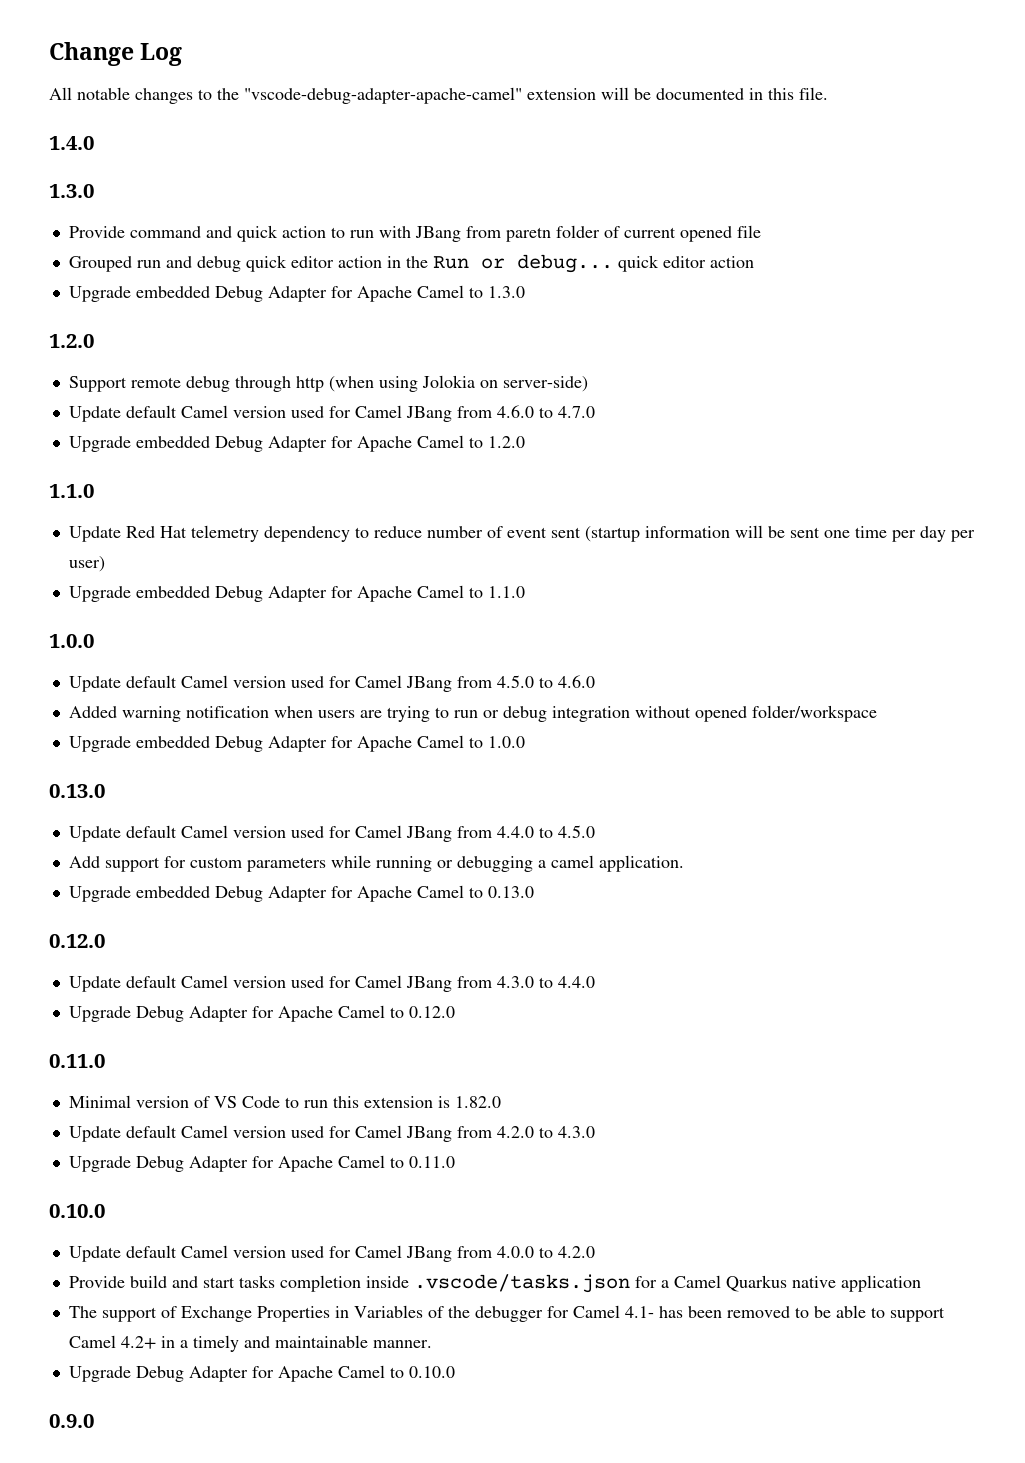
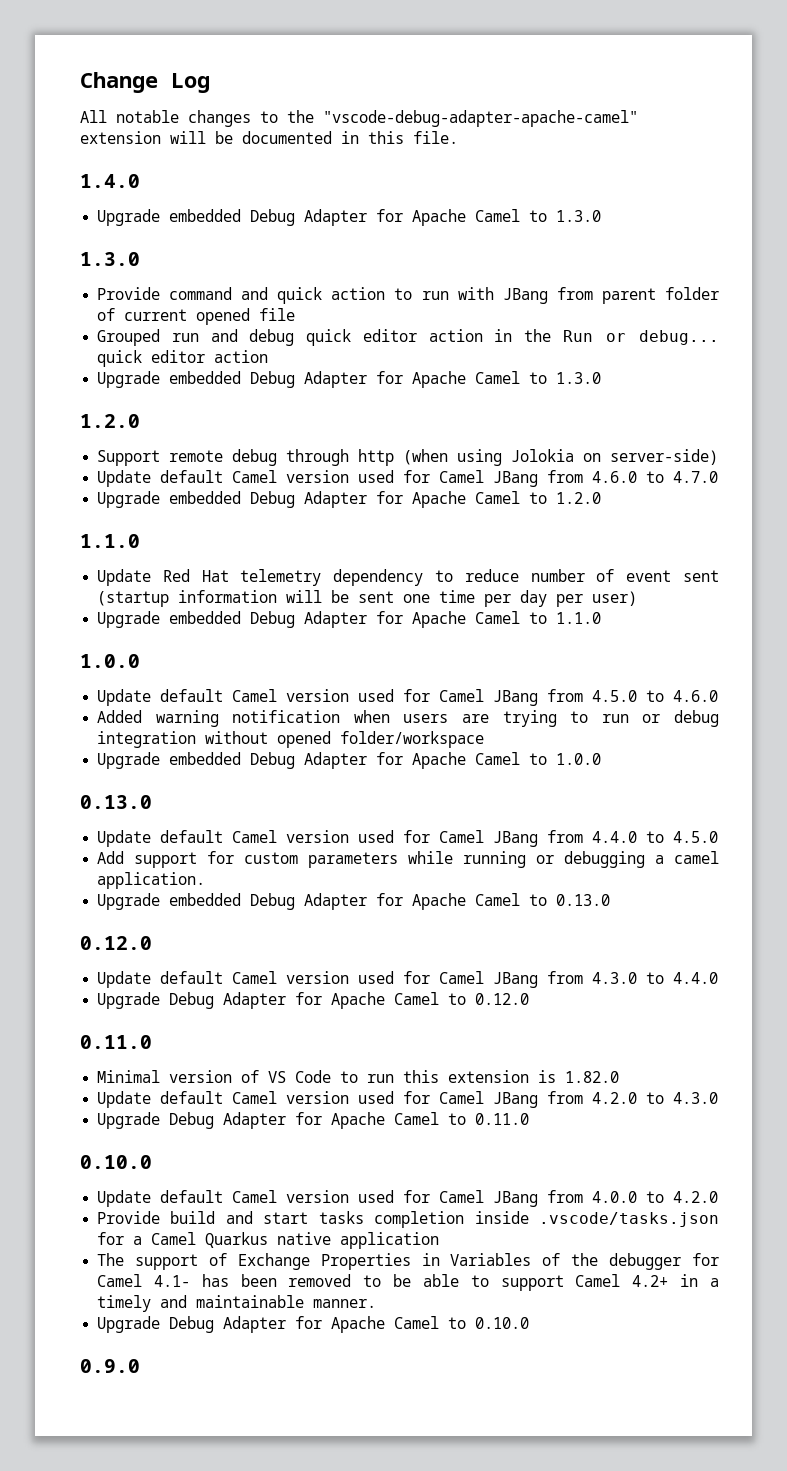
  1.4.0
+ Upgrade embedded Debug Adapter for Apache Camel to 1.3.0
- Provide command and quick action to run with JBang from paretn folder of current opened file
+ Provide command and quick action to run with JBang from parent folder of current opened file

